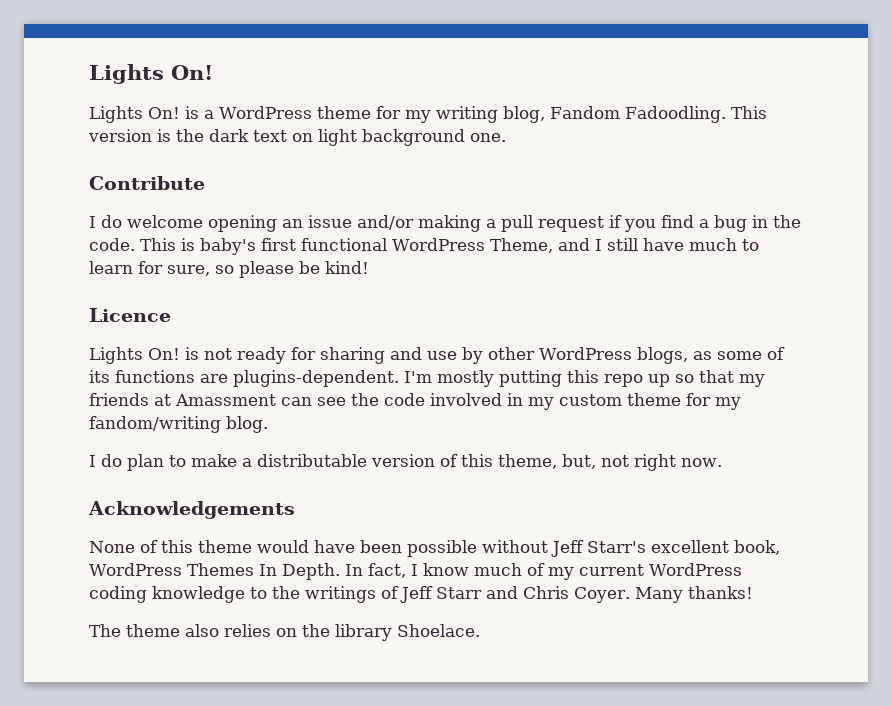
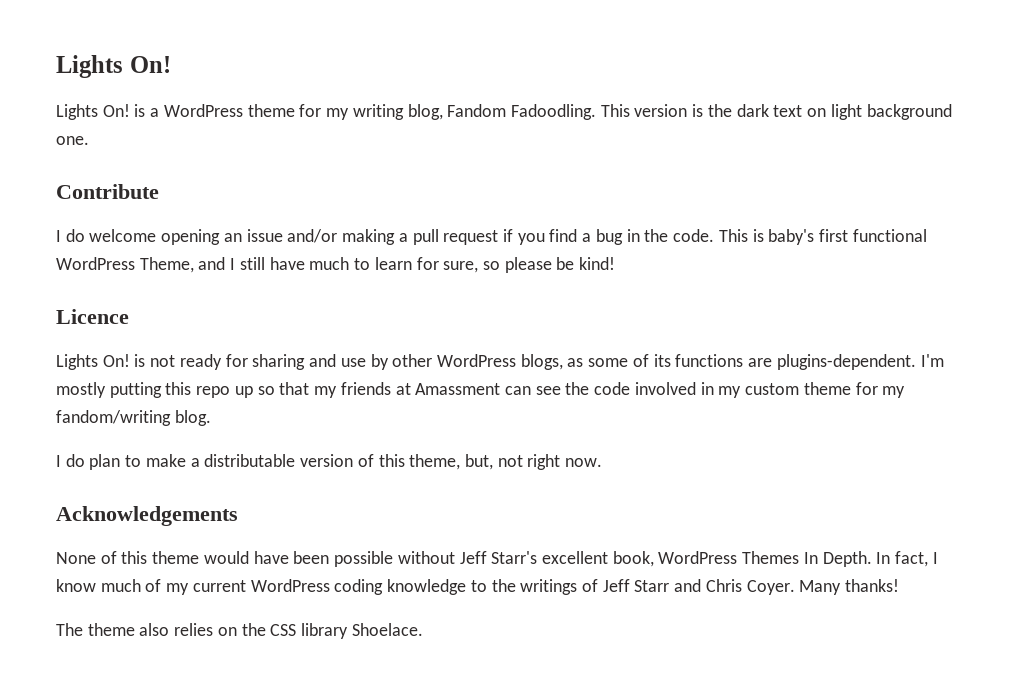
- The theme also relies on the library Shoelace.
+ The theme also relies on the CSS library Shoelace.

